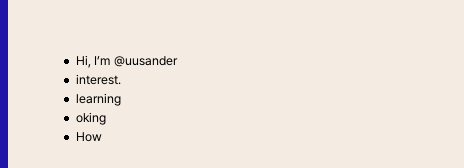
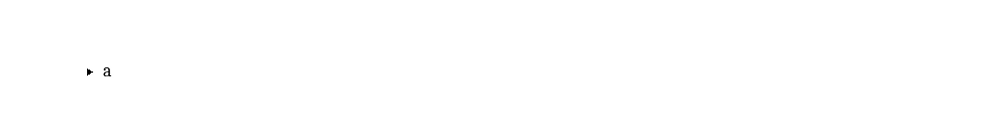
- Hi, I’m @uusander
- interest.
- learning
- oking
- How
+ a

